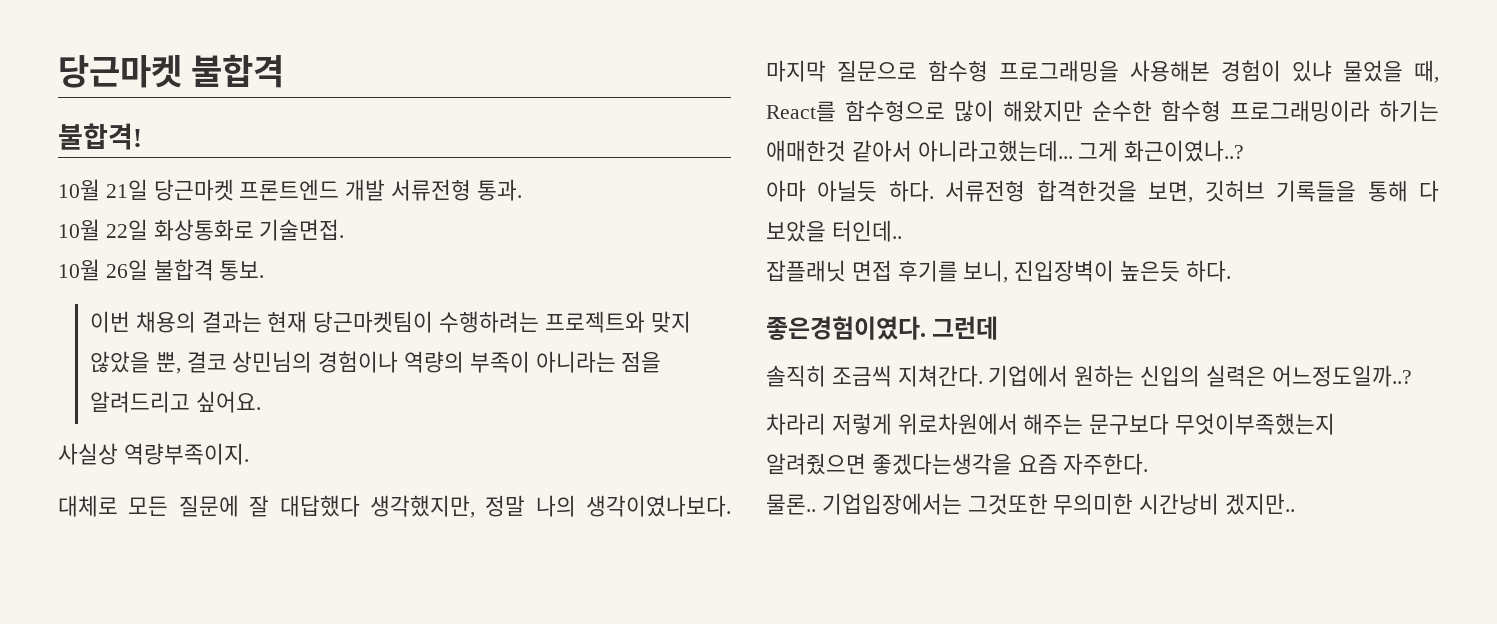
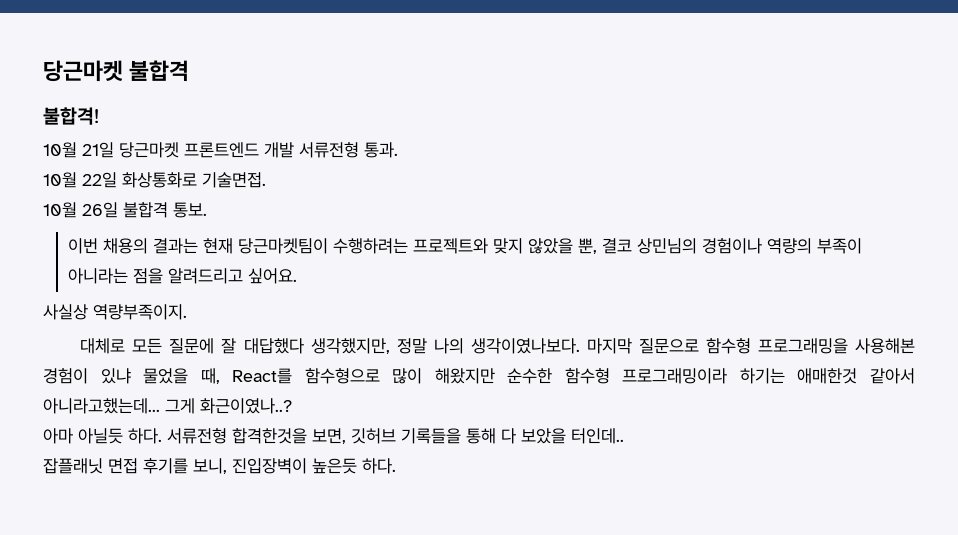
- 좋은경험이였다. 그런데
- 솔직히 조금씩 지쳐간다. 기업에서 원하는 신입의 실력은 어느정도일까..?
- 차라리 저렇게 위로차원에서 해주는 문구보다 무엇이부족했는지 알려줬으면 좋겠다는생각을 요즘 자주한다.
- 물론.. 기업입장에서는 그것또한 무의미한 시간낭비 겠지만..

